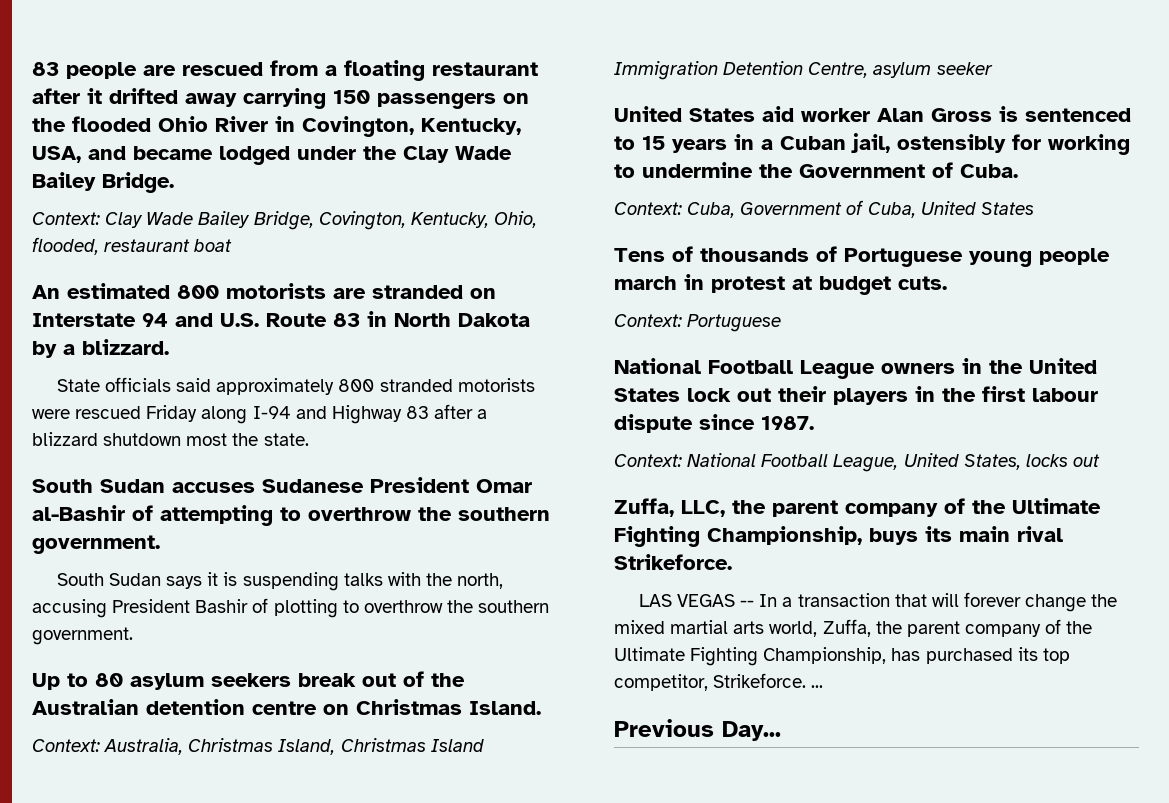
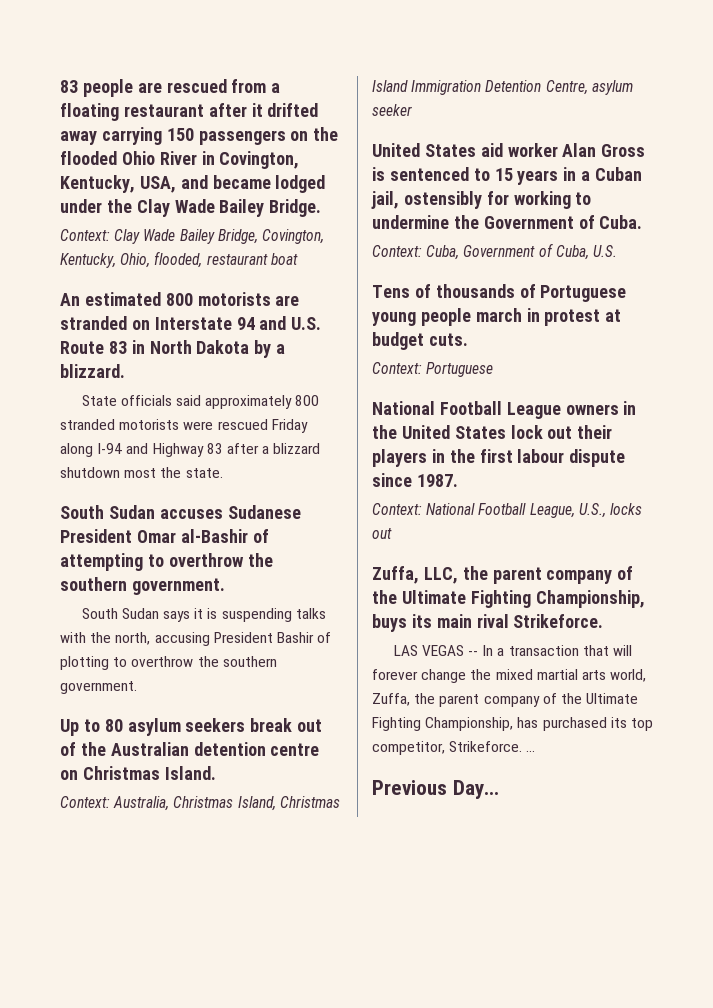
- Context: Cuba, Government of Cuba, United States
+ Context: Cuba, Government of Cuba, U.S.
- Context: National Football League, United States, locks out
+ Context: National Football League, U.S., locks out

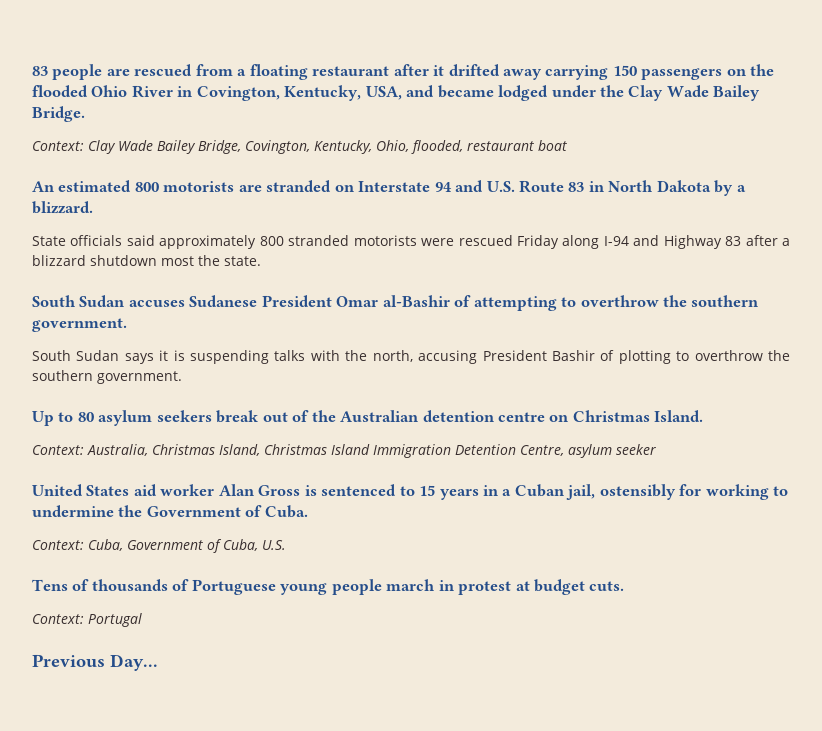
- Context: Portuguese
- National Football League owners in the United States lock out their players in the first labour dispute since 1987.
- Context: National Football League, U.S., locks out
- Zuffa, LLC, the parent company of the Ultimate Fighting Championship, buys its main rival Strikeforce.
- LAS VEGAS -- In a transaction that will forever change the mixed martial arts world, Zuffa, the parent company of the Ultimate Fighting Championship, has purchased its top competitor, Strikeforce. ...
+ Context: Portugal

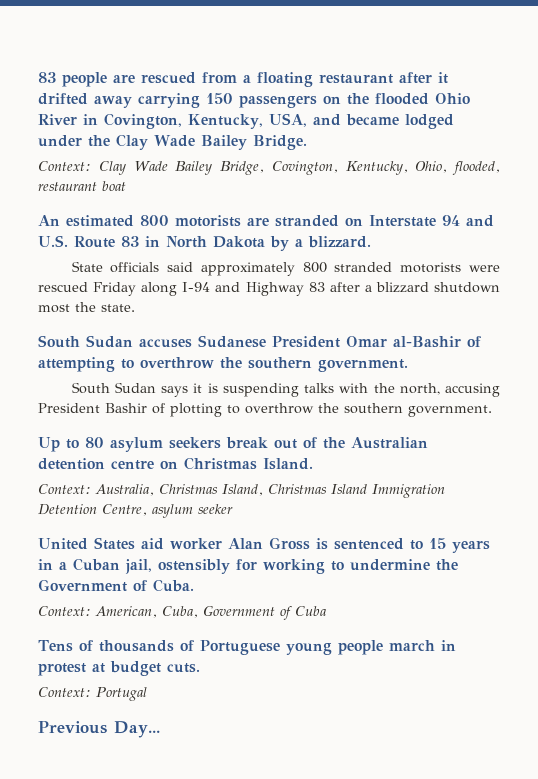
- Context: Cuba, Government of Cuba, U.S.
+ Context: American, Cuba, Government of Cuba

